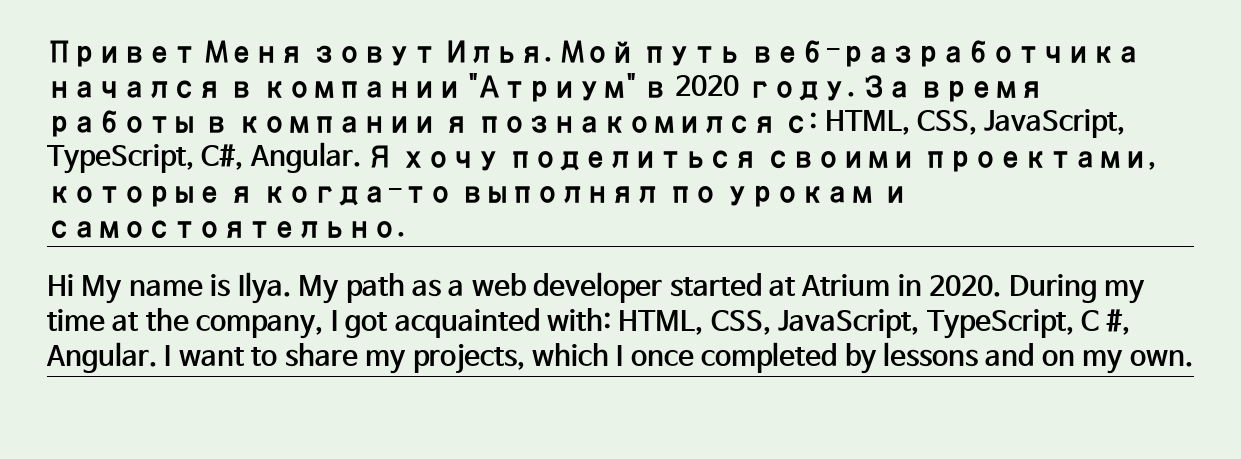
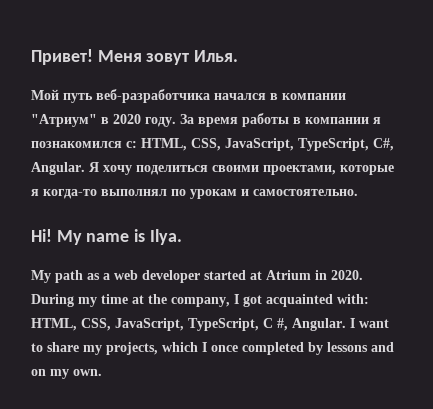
- Привет Меня зовут Илья. Мой путь веб-разработчика начался в компании "Атриум" в 2020 году.
+ Привет! Меня зовут Илья.
+ Мой путь веб-разработчика начался в компании "Атриум" в 2020 году.
- Hi My name is Ilya. My path as a web developer started at Atrium in 2020.
+ Hi! My name is Ilya.
+ My path as a web developer started at Atrium in 2020.

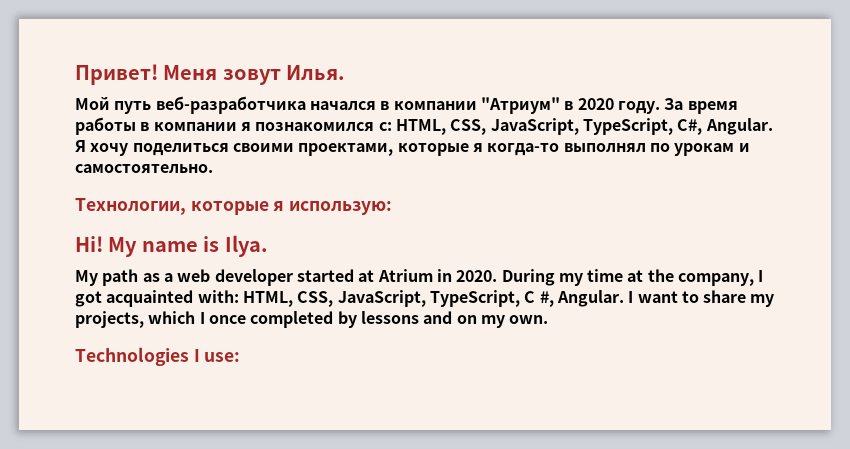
+ Технологии, которые я использую:
+ Technologies I use:

